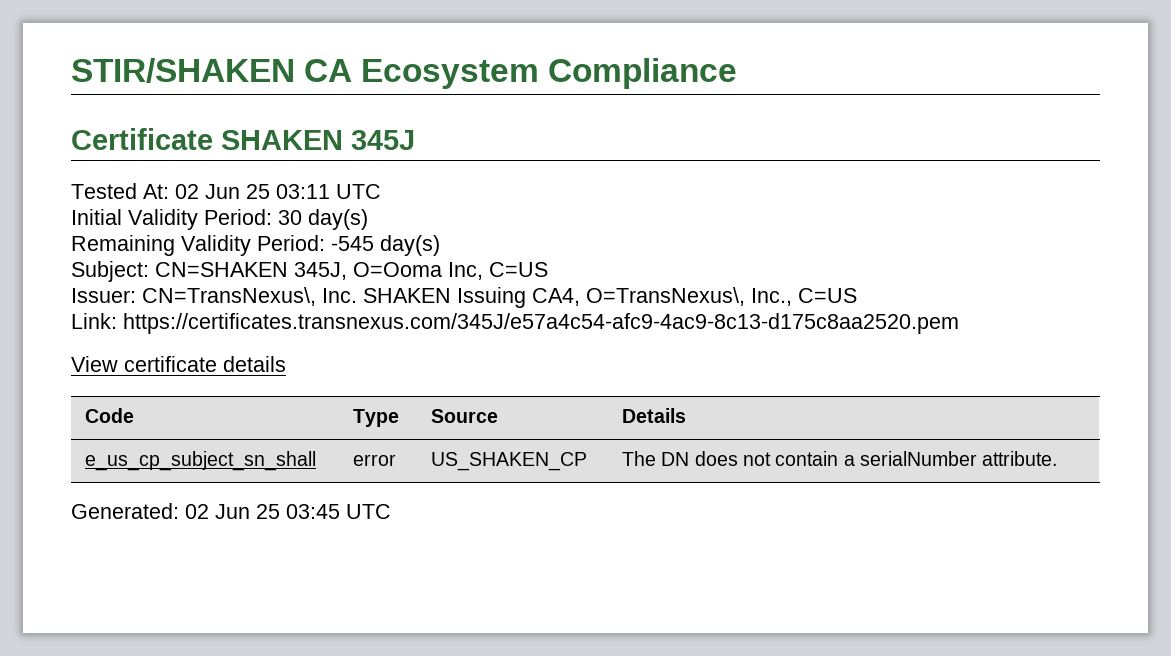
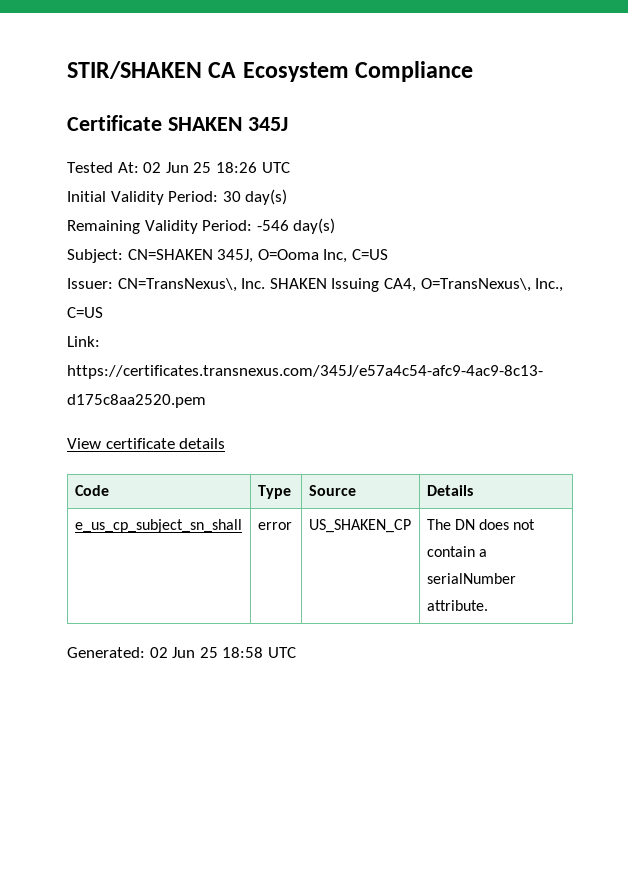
- Tested At: 02 Jun 25 03:11 UTC
+ Tested At: 02 Jun 25 18:26 UTC
- Remaining Validity Period: -545 day(s)
+ Remaining Validity Period: -546 day(s)
- Generated: 02 Jun 25 03:45 UTC
+ Generated: 02 Jun 25 18:58 UTC

